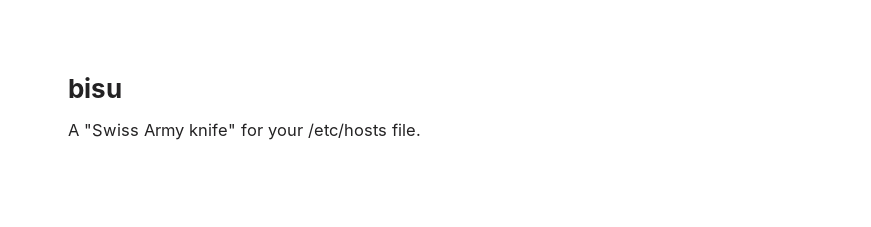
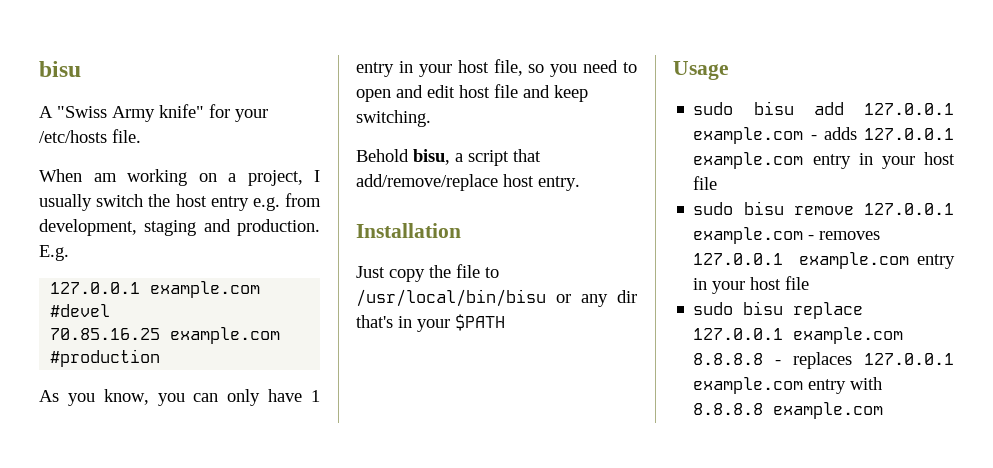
+ When am working on a project, I usually switch the host entry e.g. from development, staging and production. E.g.
+ 127.0.0.1 example.com #devel
+ 70.85.16.25 example.com #production
+ As you know, you can only have 1 entry in your host file, so you need to open and edit host file and keep switching.
+ Behold bisu, a script that add/remove/replace host entry.
+ Installation
+ Just copy the file to /usr/local/bin/bisu or any dir that's in your $PATH
+ Usage
+ sudo bisu add 127.0.0.1 example.com - adds 127.0.0.1 example.com entry in your host file
+ sudo bisu remove 127.0.0.1 example.com - removes 127.0.0.1 example.com entry in your host file
+ sudo bisu replace 127.0.0.1 example.com 8.8.8.8 - replaces 127.0.0.1 example.com entry with 8.8.8.8 example.com

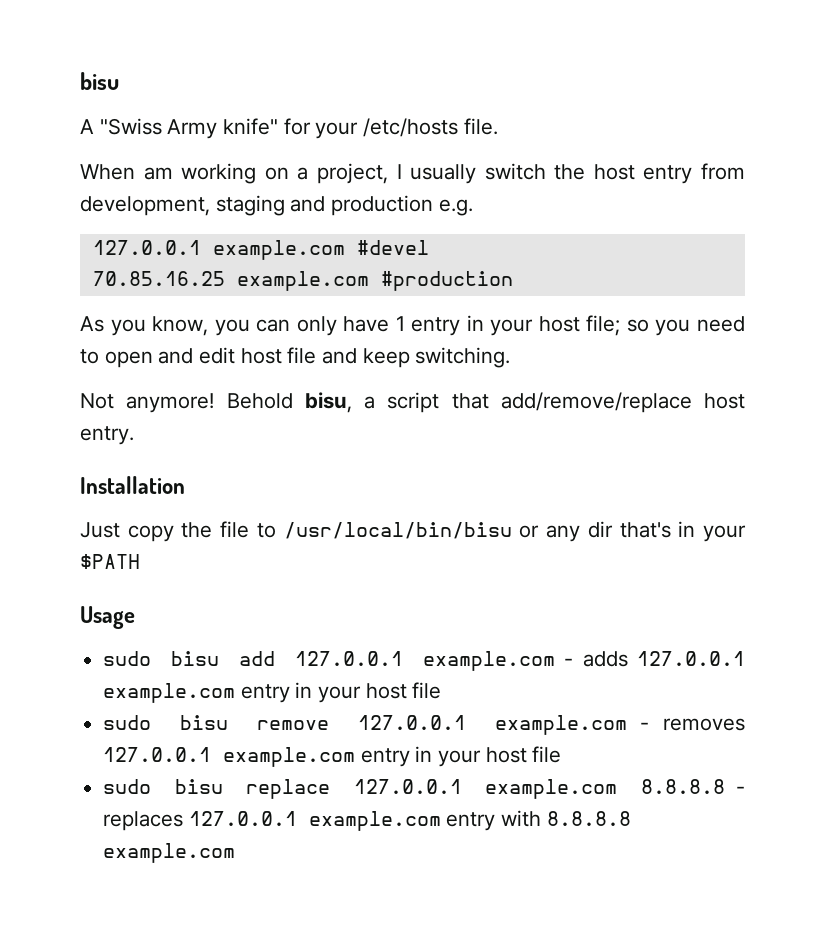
- When am working on a project, I usually switch the host entry e.g. from development, staging and production. E.g.
+ When am working on a project, I usually switch the host entry from development, staging and production e.g.
- As you know, you can only have 1 entry in your host file, so you need to open and edit host file and keep switching.
+ As you know, you can only have 1 entry in your host file; so you need to open and edit host file and keep switching.
+ Not anymore!

